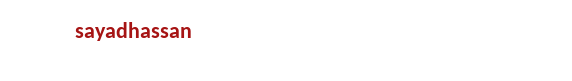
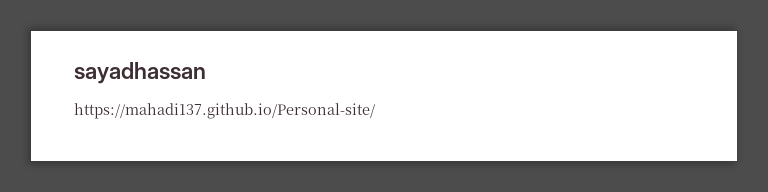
+ https://mahadi137.github.io/Personal-site/

